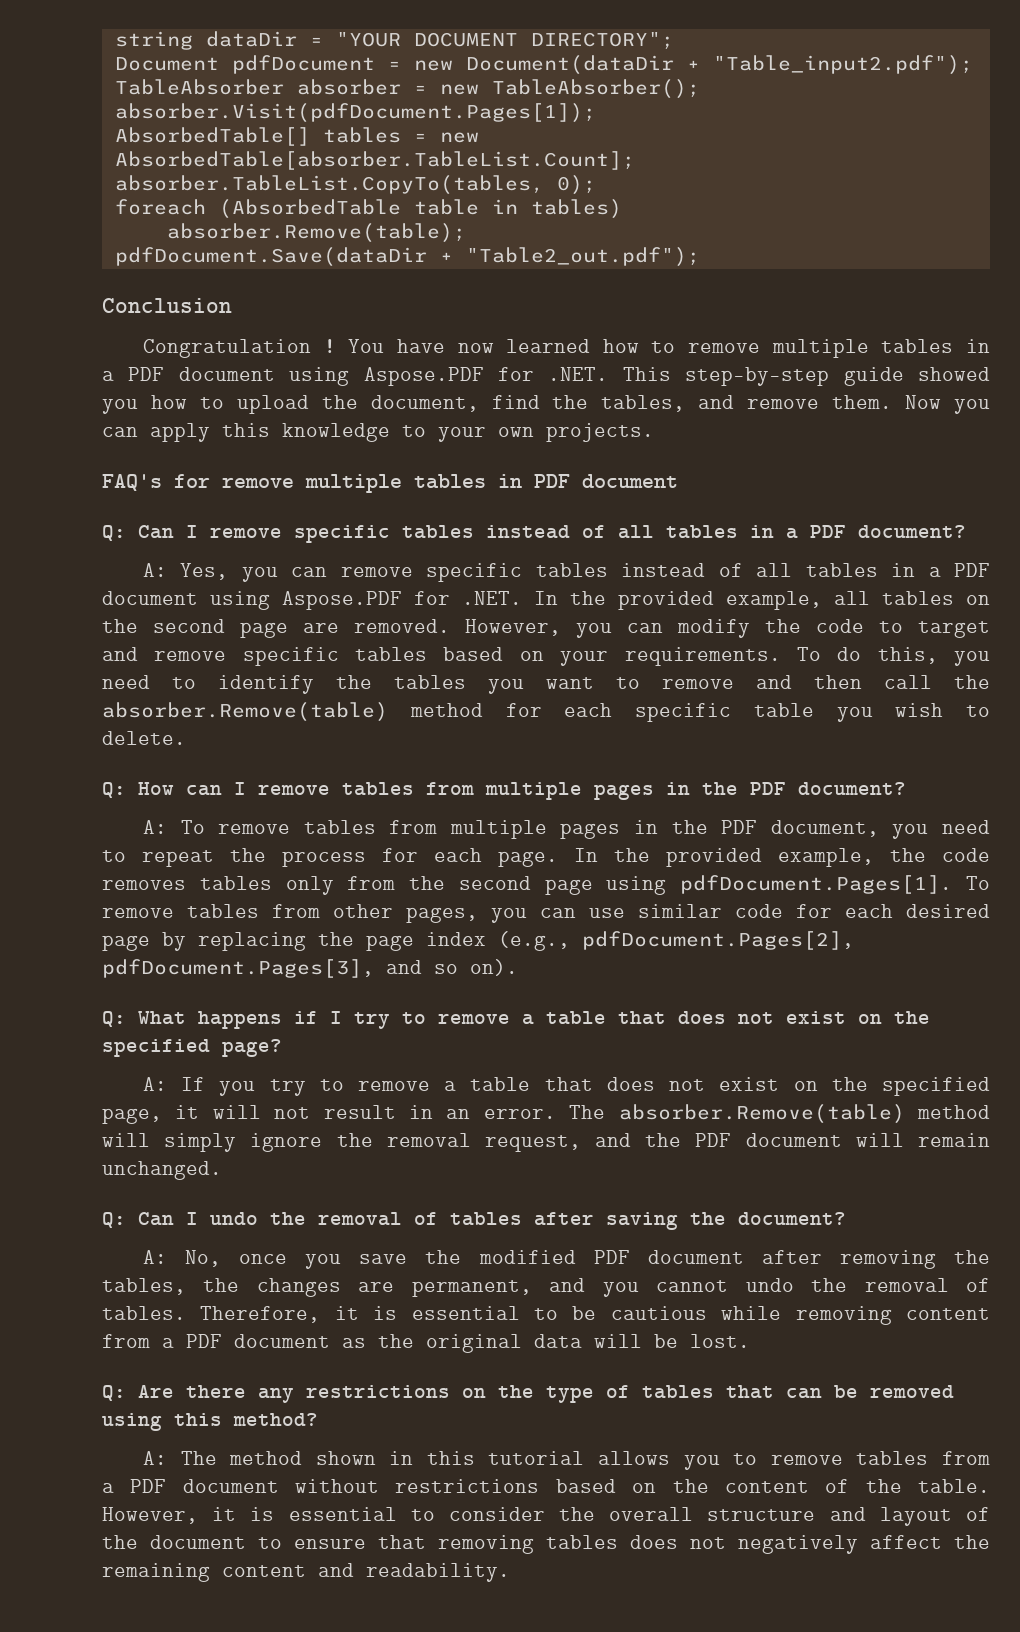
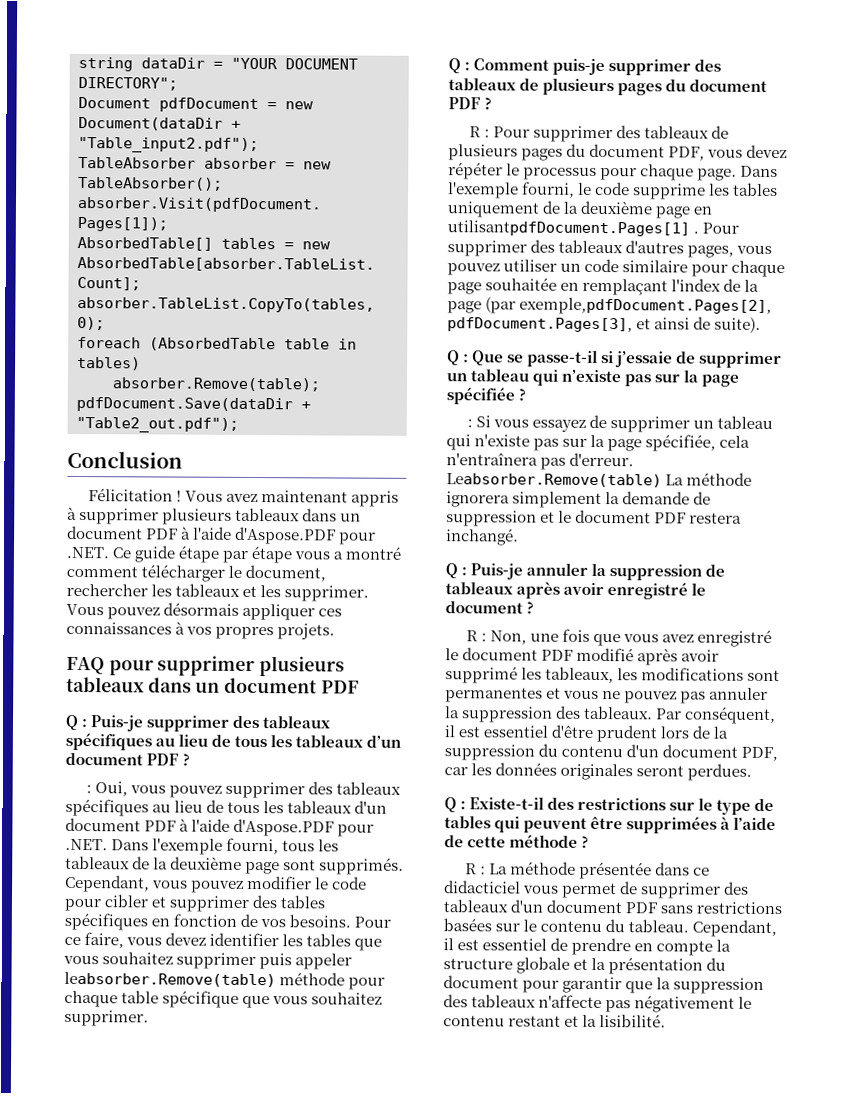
- Congratulation ! You have now learned how to remove multiple tables in a PDF document using Aspose.PDF for .NET. This step-by-step guide showed you how to upload the document, find the tables, and remove them. Now you can apply this knowledge to your own projects.
- FAQ's for remove multiple tables in PDF document
- Q: Can I remove specific tables instead of all tables in a PDF document?
- A: Yes, you can remove specific tables instead of all tables in a PDF document using Aspose.PDF for .NET. In the provided example, all tables on the second page are removed. However, you can modify the code to target and remove specific tables based on your requirements. To do this, you need to identify the tables you want to remove and then call the absorber.Remove(table) method for each specific table you wish to delete.
- Q: How can I remove tables from multiple pages in the PDF document?
- A: To remove tables from multiple pages in the PDF document, you need to repeat the process for each page. In the provided example, the code removes tables only from the second page using pdfDocument.Pages[1]. To remove tables from other pages, you can use similar code for each desired page by replacing the page index (e.g., pdfDocument.Pages[2], pdfDocument.Pages[3], and so on).
- Q: What happens if I try to remove a table that does not exist on the specified page?
- A: If you try to remove a table that does not exist on the specified page, it will not result in an error. The absorber.Remove(table) method will simply ignore the removal request, and the PDF document will remain unchanged.
- Q: Can I undo the removal of tables after saving the document?
- A: No, once you save the modified PDF document after removing the tables, the changes are permanent, and you cannot undo the removal of tables. Therefore, it is essential to be cautious while removing content from a PDF document as the original data will be lost.
- Q: Are there any restrictions on the type of tables that can be removed using this method?
- A: The method shown in this tutorial allows you to remove tables from a PDF document without restrictions based on the content of the table. However, it is essential to consider the overall structure and layout of the document to ensure that removing tables does not negatively affect the remaining content and readability.
+ Félicitation ! Vous avez maintenant appris à supprimer plusieurs tableaux dans un document PDF à l'aide d'Aspose.PDF pour .NET. Ce guide étape par étape vous a montré comment télécharger le document, rechercher les tableaux et les supprimer. Vous pouvez désormais appliquer ces connaissances à vos propres projets.
+ FAQ pour supprimer plusieurs tableaux dans un document PDF
+ Q : Puis-je supprimer des tableaux spécifiques au lieu de tous les tableaux d’un document PDF ?
+ : Oui, vous pouvez supprimer des tableaux spécifiques au lieu de tous les tableaux d'un document PDF à l'aide d'Aspose.PDF pour .NET. Dans l'exemple fourni, tous les tableaux de la deuxième page sont supprimés. Cependant, vous pouvez modifier le code pour cibler et supprimer des tables spécifiques en fonction de vos besoins. Pour ce faire, vous devez identifier les tables que vous souhaitez supprimer puis appeler leabsorber.Remove(table) méthode pour chaque table spécifique que vous souhaitez supprimer.
+ Q : Comment puis-je supprimer des tableaux de plusieurs pages du document PDF ?
+ R : Pour supprimer des tableaux de plusieurs pages du document PDF, vous devez répéter le processus pour chaque page. Dans l'exemple fourni, le code supprime les tables uniquement de la deuxième page en utilisantpdfDocument.Pages[1] . Pour supprimer des tableaux d'autres pages, vous pouvez utiliser un code similaire pour chaque page souhaitée en remplaçant l'index de la page (par exemple,pdfDocument.Pages[2], pdfDocument.Pages[3], et ainsi de suite).
+ Q : Que se passe-t-il si j’essaie de supprimer un tableau qui n’existe pas sur la page spécifiée ?
+ : Si vous essayez de supprimer un tableau qui n'existe pas sur la page spécifiée, cela n'entraînera pas d'erreur. Leabsorber.Remove(table) La méthode ignorera simplement la demande de suppression et le document PDF restera inchangé.
+ Q : Puis-je annuler la suppression de tableaux après avoir enregistré le document ?
+ R : Non, une fois que vous avez enregistré le document PDF modifié après avoir supprimé les tableaux, les modifications sont permanentes et vous ne pouvez pas annuler la suppression des tableaux. Par conséquent, il est essentiel d'être prudent lors de la suppression du contenu d'un document PDF, car les données originales seront perdues.
+ Q : Existe-t-il des restrictions sur le type de tables qui peuvent être supprimées à l’aide de cette méthode ?
+ R : La méthode présentée dans ce didacticiel vous permet de supprimer des tableaux d'un document PDF sans restrictions basées sur le contenu du tableau. Cependant, il est essentiel de prendre en compte la structure globale et la présentation du document pour garantir que la suppression des tableaux n'affecte pas négativement le contenu restant et la lisibilité.

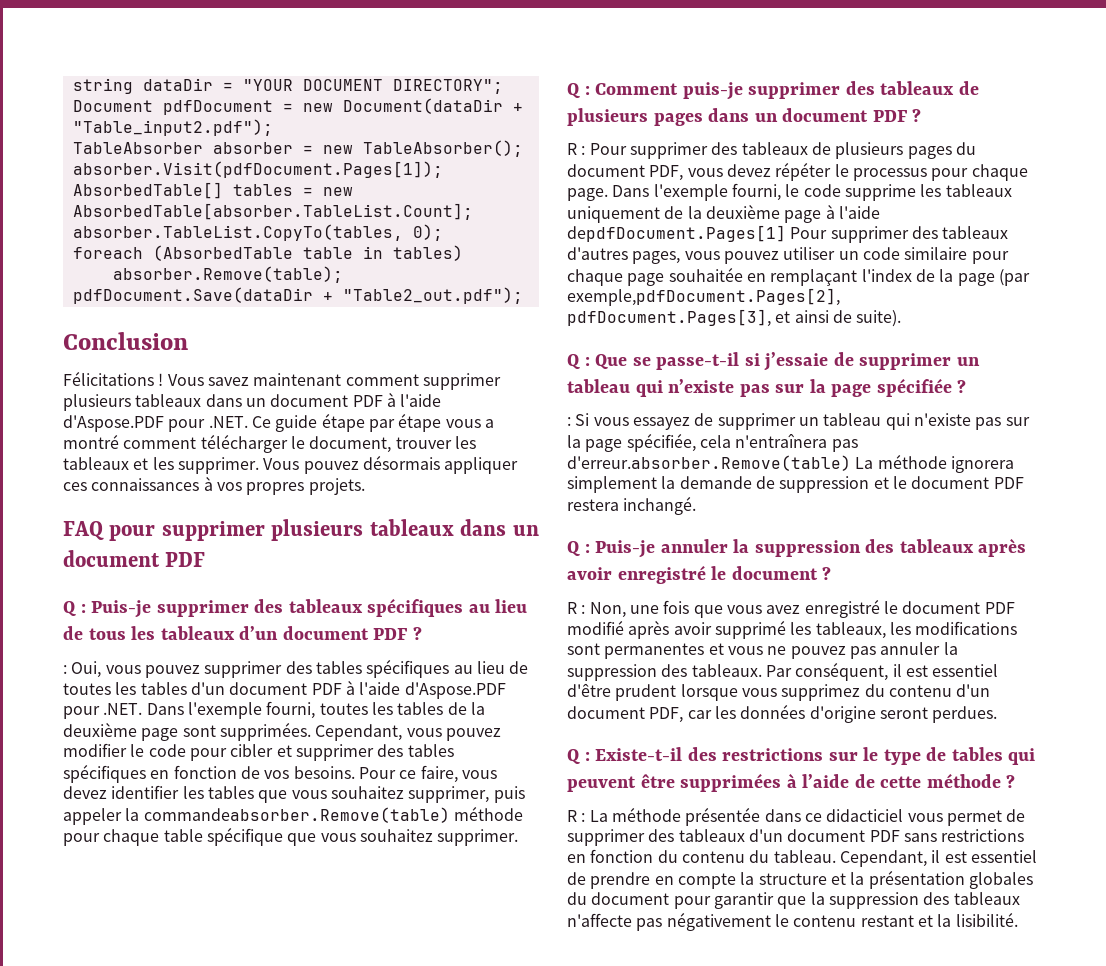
- Félicitation !
+ Félicitations !
- Vous avez maintenant appris à supprimer plusieurs tableaux dans un document PDF à l'aide d'Aspose.PDF pour .NET. Ce guide étape par étape vous a montré comment télécharger le document, rechercher les tableaux et les supprimer.
+ Vous savez maintenant comment supprimer plusieurs tableaux dans un document PDF à l'aide d'Aspose.PDF pour .NET. Ce guide étape par étape vous a montré comment télécharger le document, trouver les tableaux et les supprimer.
- : Oui, vous pouvez supprimer des tableaux spécifiques au lieu de tous les tableaux d'un document PDF à l'aide d'Aspose.PDF pour .NET. Dans l'exemple fourni, tous les tableaux de la deuxième page sont supprimés.
+ : Oui, vous pouvez supprimer des tables spécifiques au lieu de toutes les tables d'un document PDF à l'aide d'Aspose.PDF pour .NET. Dans l'exemple fourni, toutes les tables de la deuxième page sont supprimées.
- Pour ce faire, vous devez identifier les tables que vous souhaitez supprimer puis appeler leabsorber.Remove(table) méthode pour chaque table spécifique que vous souhaitez supprimer.
+ Pour ce faire, vous devez identifier les tables que vous souhaitez supprimer, puis appeler la commandeabsorber.Remove(table) méthode pour chaque table spécifique que vous souhaitez supprimer.
- Q : Comment puis-je supprimer des tableaux de plusieurs pages du document PDF ?
+ Q : Comment puis-je supprimer des tableaux de plusieurs pages dans un document PDF ?
- Dans l'exemple fourni, le code supprime les tables uniquement de la deuxième page en utilisantpdfDocument.Pages[1] . Pour supprimer des tableaux d'autres pages, vous pouvez utiliser un code similaire pour chaque page souhaitée en remplaçant l'index de la page (par exemple,pdfDocument.Pages[2], pdfDocument.Pages[3], et ainsi de suite).
+ Dans l'exemple fourni, le code supprime les tableaux uniquement de la deuxième page à l'aide depdfDocument.Pages[1] Pour supprimer des tableaux d'autres pages, vous pouvez utiliser un code similaire pour chaque page souhaitée en remplaçant l'index de la page (par exemple,pdfDocument.Pages[2], pdfDocument.Pages[3], et ainsi de suite).
- : Si vous essayez de supprimer un tableau qui n'existe pas sur la page spécifiée, cela n'entraînera pas d'erreur. Leabsorber.Remove(table) La méthode ignorera simplement la demande de suppression et le document PDF restera inchangé.
+ : Si vous essayez de supprimer un tableau qui n'existe pas sur la page spécifiée, cela n'entraînera pas d'erreur.absorber.Remove(table) La méthode ignorera simplement la demande de suppression et le document PDF restera inchangé.
- Q : Puis-je annuler la suppression de tableaux après avoir enregistré le document ?
+ Q : Puis-je annuler la suppression des tableaux après avoir enregistré le document ?
- Par conséquent, il est essentiel d'être prudent lors de la suppression du contenu d'un document PDF, car les données originales seront perdues.
+ Par conséquent, il est essentiel d'être prudent lorsque vous supprimez du contenu d'un document PDF, car les données d'origine seront perdues.
- R : La méthode présentée dans ce didacticiel vous permet de supprimer des tableaux d'un document PDF sans restrictions basées sur le contenu du tableau.
+ R : La méthode présentée dans ce didacticiel vous permet de supprimer des tableaux d'un document PDF sans restrictions en fonction du contenu du tableau.
- Cependant, il est essentiel de prendre en compte la structure globale et la présentation du document pour garantir que la suppression des tableaux n'affecte pas négativement le contenu restant et la lisibilité.
+ Cependant, il est essentiel de prendre en compte la structure et la présentation globales du document pour garantir que la suppression des tableaux n'affecte pas négativement le contenu restant et la lisibilité.

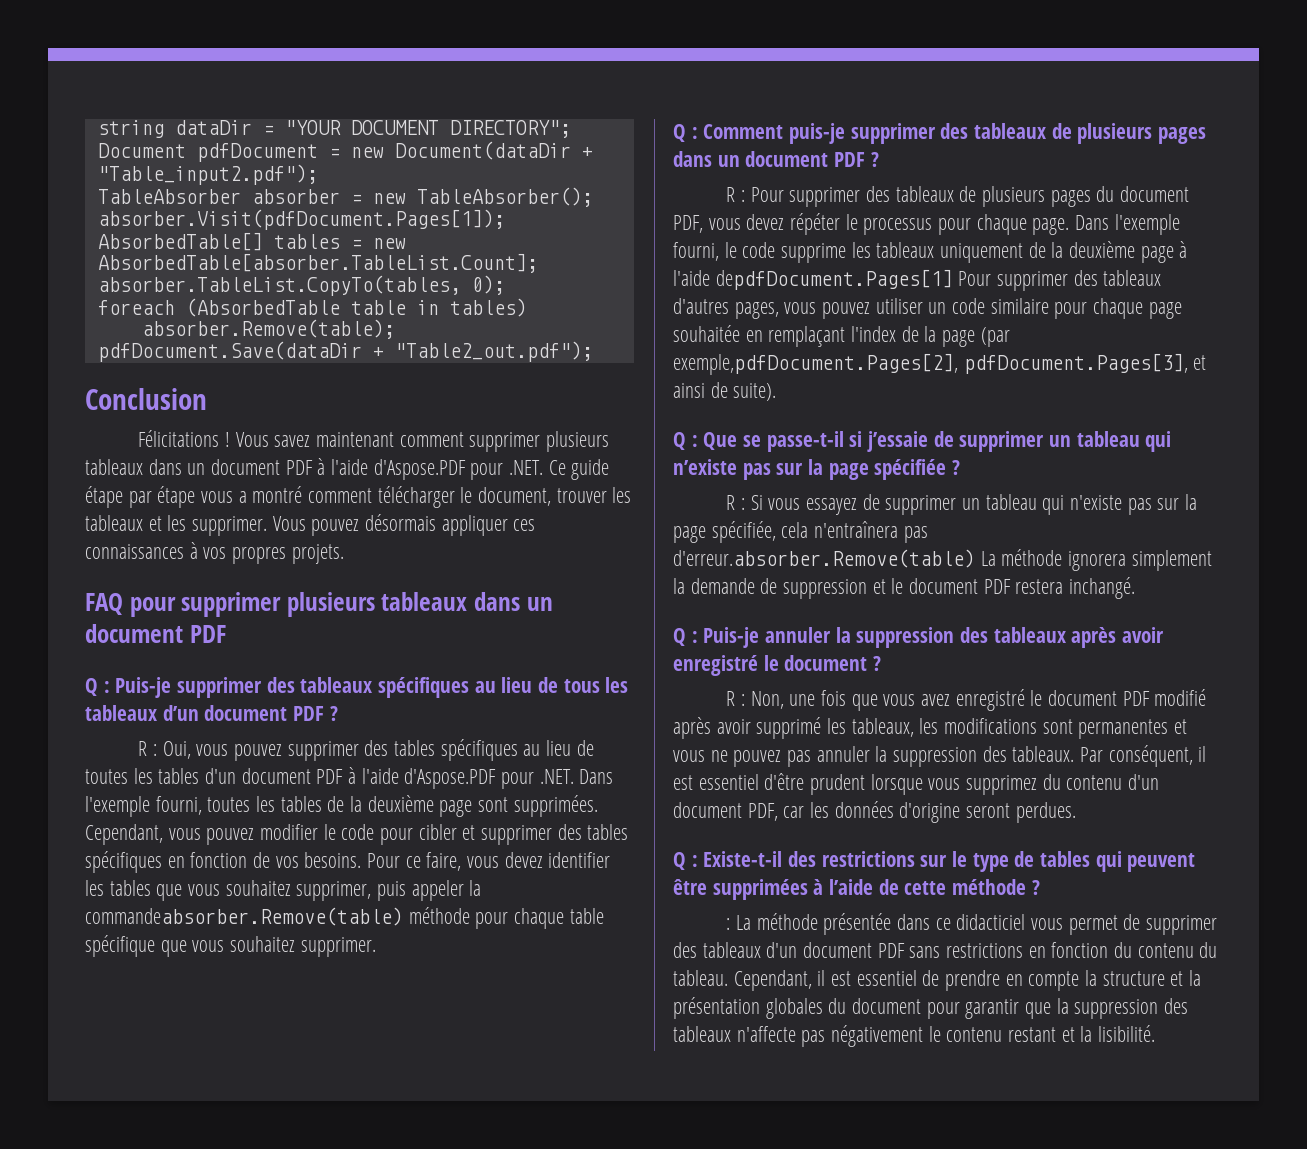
- : Oui, vous pouvez supprimer des tables spécifiques au lieu de toutes les tables d'un document PDF à l'aide d'Aspose.PDF pour .NET. Dans l'exemple fourni, toutes les tables de la deuxième page sont supprimées.
+ R : Oui, vous pouvez supprimer des tables spécifiques au lieu de toutes les tables d'un document PDF à l'aide d'Aspose.PDF pour .NET. Dans l'exemple fourni, toutes les tables de la deuxième page sont supprimées.
- : Si vous essayez de supprimer un tableau qui n'existe pas sur la page spécifiée, cela n'entraînera pas d'erreur.absorber.Remove(table) La méthode ignorera simplement la demande de suppression et le document PDF restera inchangé.
+ R : Si vous essayez de supprimer un tableau qui n'existe pas sur la page spécifiée, cela n'entraînera pas d'erreur.absorber.Remove(table) La méthode ignorera simplement la demande de suppression et le document PDF restera inchangé.
- R : La méthode présentée dans ce didacticiel vous permet de supprimer des tableaux d'un document PDF sans restrictions en fonction du contenu du tableau.
+ : La méthode présentée dans ce didacticiel vous permet de supprimer des tableaux d'un document PDF sans restrictions en fonction du contenu du tableau.

